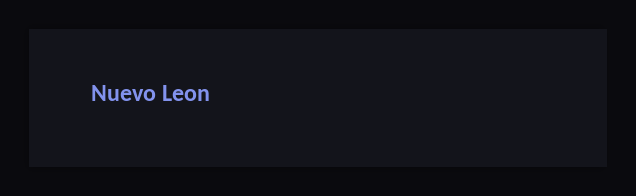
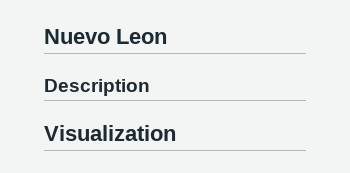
+ Description
+ Visualization

